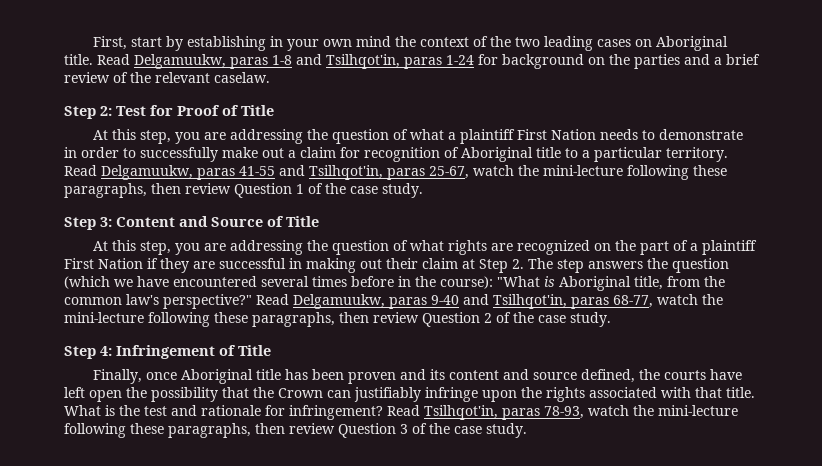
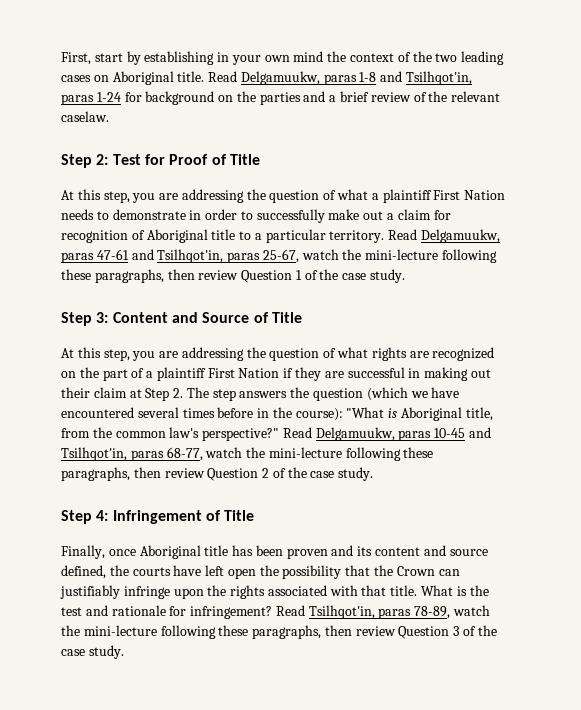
- Read Delgamuukw, paras 41-55 and Tsilhqot'in, paras 25-67, watch the mini-lecture following these paragraphs, then review Question 1 of the case study.
+ Read Delgamuukw, paras 47-61 and Tsilhqot'in, paras 25-67, watch the mini-lecture following these paragraphs, then review Question 1 of the case study.
- Read Delgamuukw, paras 9-40 and Tsilhqot'in, paras 68-77, watch the mini-lecture following these paragraphs, then review Question 2 of the case study.
+ Read Delgamuukw, paras 10-45 and Tsilhqot'in, paras 68-77, watch the mini-lecture following these paragraphs, then review Question 2 of the case study.
- Read Tsilhqot'in, paras 78-93, watch the mini-lecture following these paragraphs, then review Question 3 of the case study.
+ Read Tsilhqot'in, paras 78-89, watch the mini-lecture following these paragraphs, then review Question 3 of the case study.

